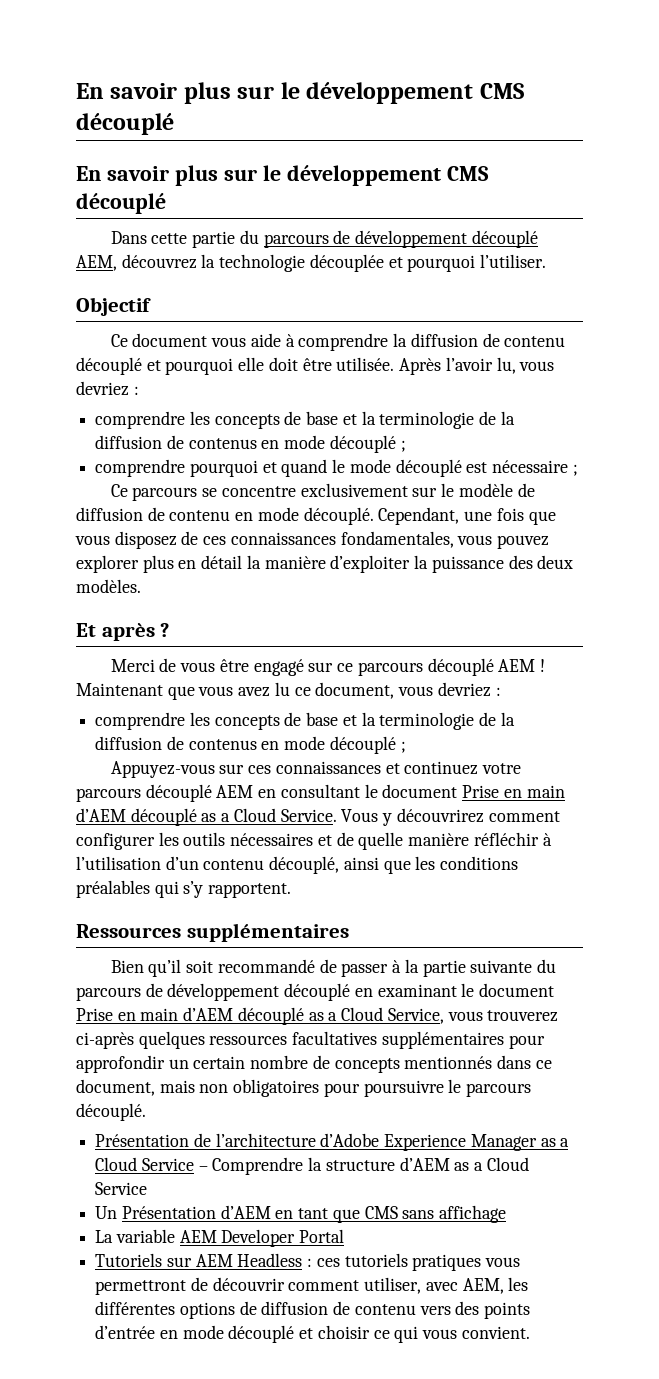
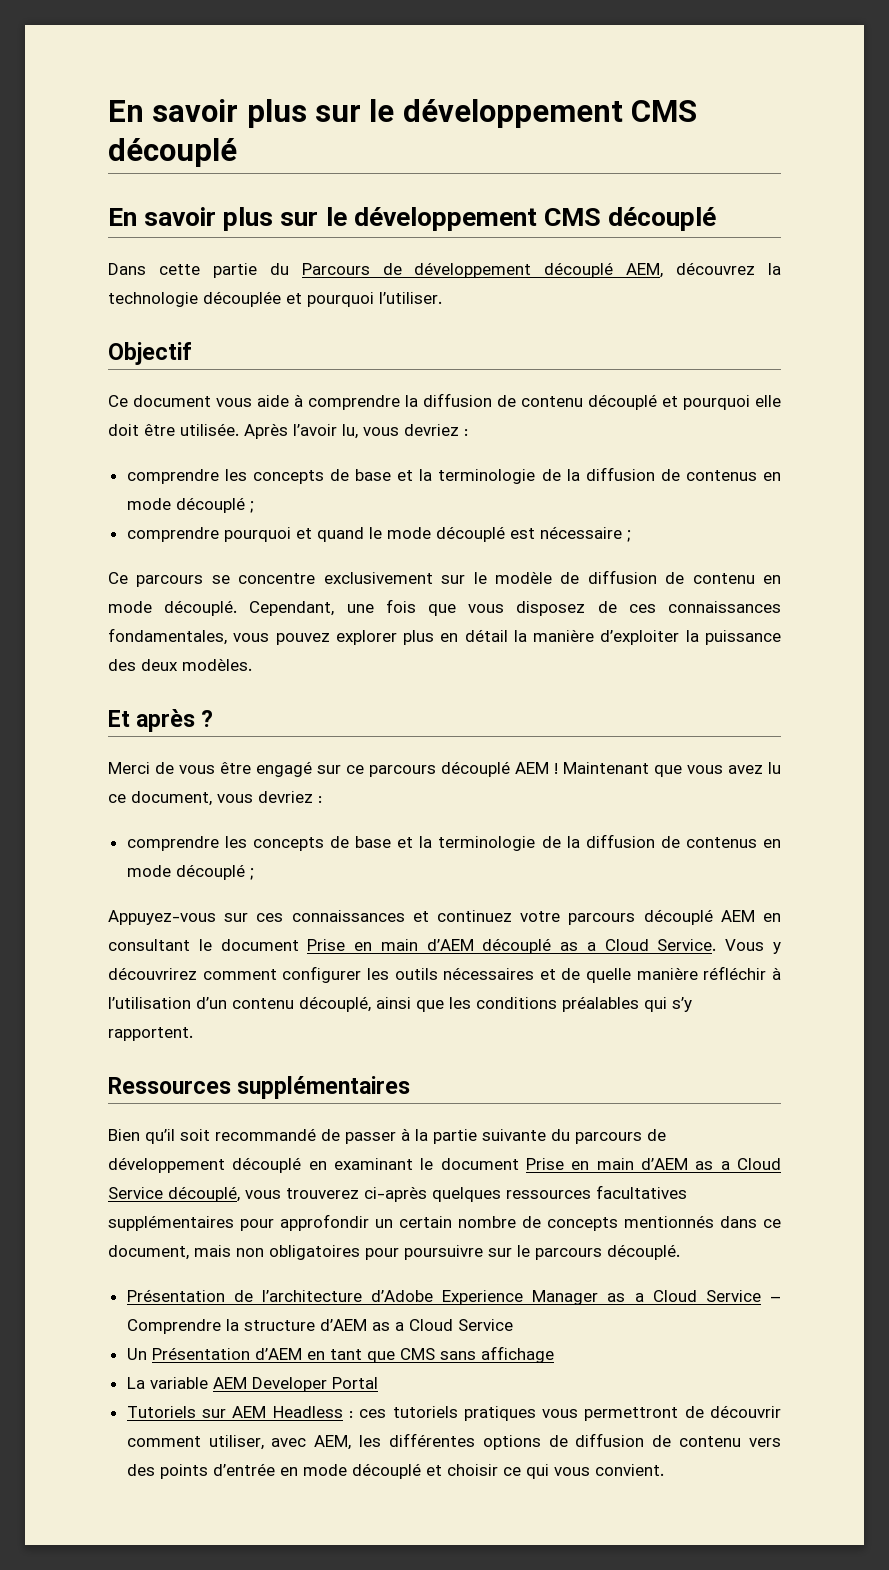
- Dans cette partie du parcours de développement découplé AEM, découvrez la technologie découplée et pourquoi l’utiliser.
+ Dans cette partie du Parcours de développement découplé AEM, découvrez la technologie découplée et pourquoi l’utiliser.
- Bien qu’il soit recommandé de passer à la partie suivante du parcours de développement découplé en examinant le document Prise en main d’AEM découplé as a Cloud Service, vous trouverez ci-après quelques ressources facultatives supplémentaires pour approfondir un certain nombre de concepts mentionnés dans ce document, mais non obligatoires pour poursuivre le parcours découplé.
+ Bien qu’il soit recommandé de passer à la partie suivante du parcours de développement découplé en examinant le document Prise en main d’AEM as a Cloud Service découplé, vous trouverez ci-après quelques ressources facultatives supplémentaires pour approfondir un certain nombre de concepts mentionnés dans ce document, mais non obligatoires pour poursuivre sur le parcours découplé.

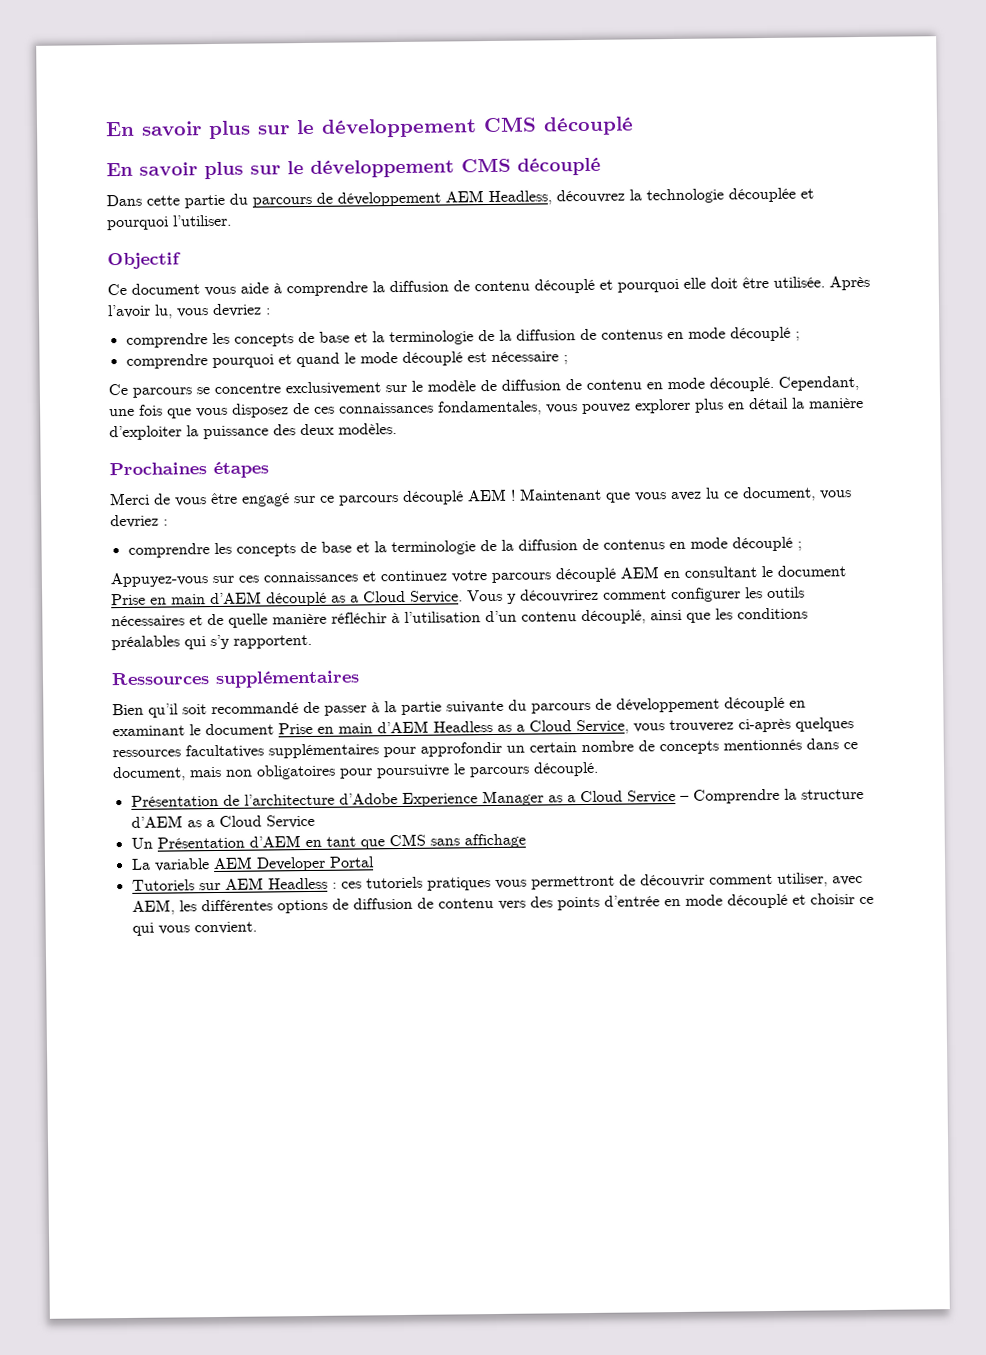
- Dans cette partie du Parcours de développement découplé AEM, découvrez la technologie découplée et pourquoi l’utiliser.
+ Dans cette partie du parcours de développement AEM Headless, découvrez la technologie découplée et pourquoi l’utiliser.
- Et après ?
+ Prochaines étapes
- Bien qu’il soit recommandé de passer à la partie suivante du parcours de développement découplé en examinant le document Prise en main d’AEM as a Cloud Service découplé, vous trouverez ci-après quelques ressources facultatives supplémentaires pour approfondir un certain nombre de concepts mentionnés dans ce document, mais non obligatoires pour poursuivre sur le parcours découplé.
+ Bien qu’il soit recommandé de passer à la partie suivante du parcours de développement découplé en examinant le document Prise en main d’AEM Headless as a Cloud Service, vous trouverez ci-après quelques ressources facultatives supplémentaires pour approfondir un certain nombre de concepts mentionnés dans ce document, mais non obligatoires pour poursuivre le parcours découplé.

